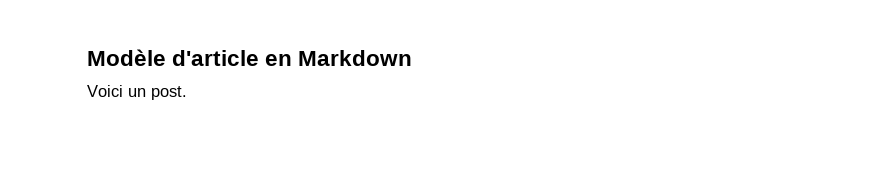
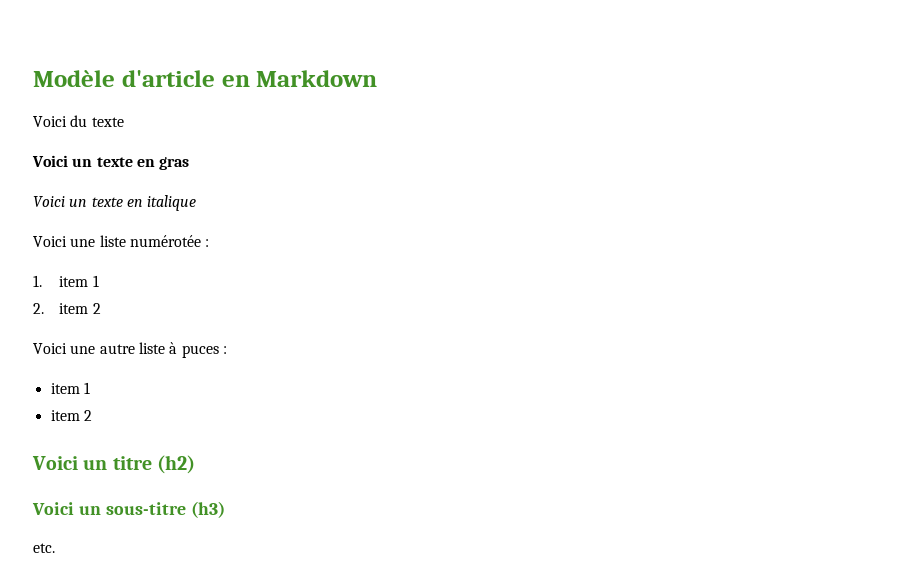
- Voici un post.
+ Voici du texte
+ Voici un texte en gras
+ Voici un texte en italique
+ Voici une liste numérotée :
+ 1. item 1
+ 2. item 2
+ Voici une autre liste à puces :
+ item 1
+ item 2
+ Voici un titre (h2)
+ Voici un sous-titre (h3)
+ etc.

